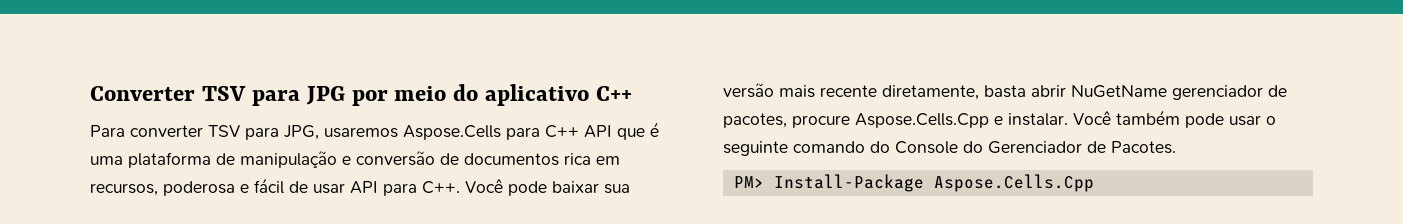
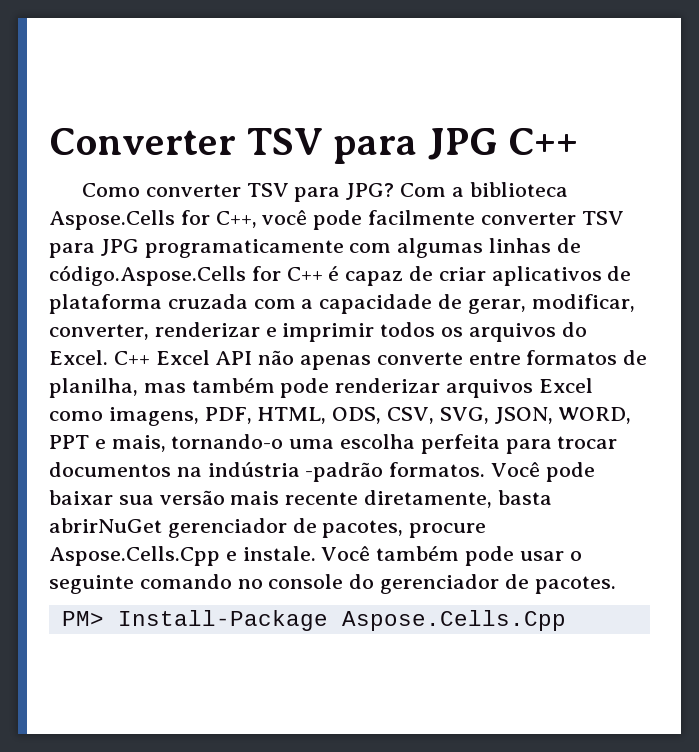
- Converter TSV para JPG por meio do aplicativo C++
+ Converter TSV para JPG C++
- Para converter TSV para JPG, usaremos Aspose.Cells para C++ API que é uma plataforma de manipulação e conversão de documentos rica em recursos, poderosa e fácil de usar API para C++. Você pode baixar sua versão mais recente diretamente, basta abrir NuGetName gerenciador de pacotes, procure Aspose.Cells.Cpp e instalar.
+ Como converter TSV para JPG? Com a biblioteca Aspose.Cells for C++, você pode facilmente converter TSV para JPG programaticamente com algumas linhas de código.Aspose.Cells for C++ é capaz de criar aplicativos de plataforma cruzada com a capacidade de gerar, modificar, converter, renderizar e imprimir todos os arquivos do Excel. C++ Excel API não apenas converte entre formatos de planilha, mas também pode renderizar arquivos Excel como imagens, PDF, HTML, ODS, CSV, SVG, JSON, WORD, PPT e mais, tornando-o uma escolha perfeita para trocar documentos na indústria -padrão formatos. Você pode baixar sua versão mais recente diretamente, basta abrirNuGet gerenciador de pacotes, procure Aspose.Cells.Cpp e instale.
- Você também pode usar o seguinte comando do Console do Gerenciador de Pacotes.
+ Você também pode usar o seguinte comando no console do gerenciador de pacotes.

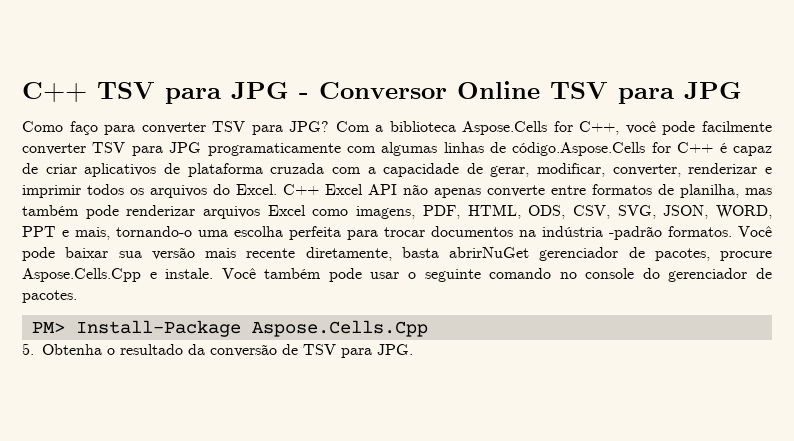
- Converter TSV para JPG C++
+ C++ TSV para JPG - Conversor Online TSV para JPG
- Como converter TSV para JPG?
+ Como faço para converter TSV para JPG?
+ 5. Obtenha o resultado da conversão de TSV para JPG.

